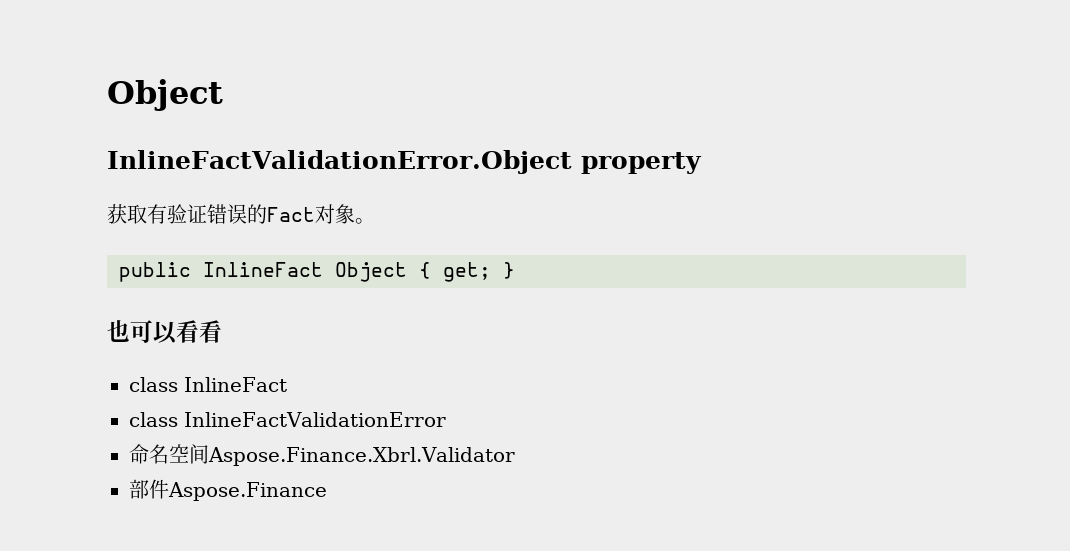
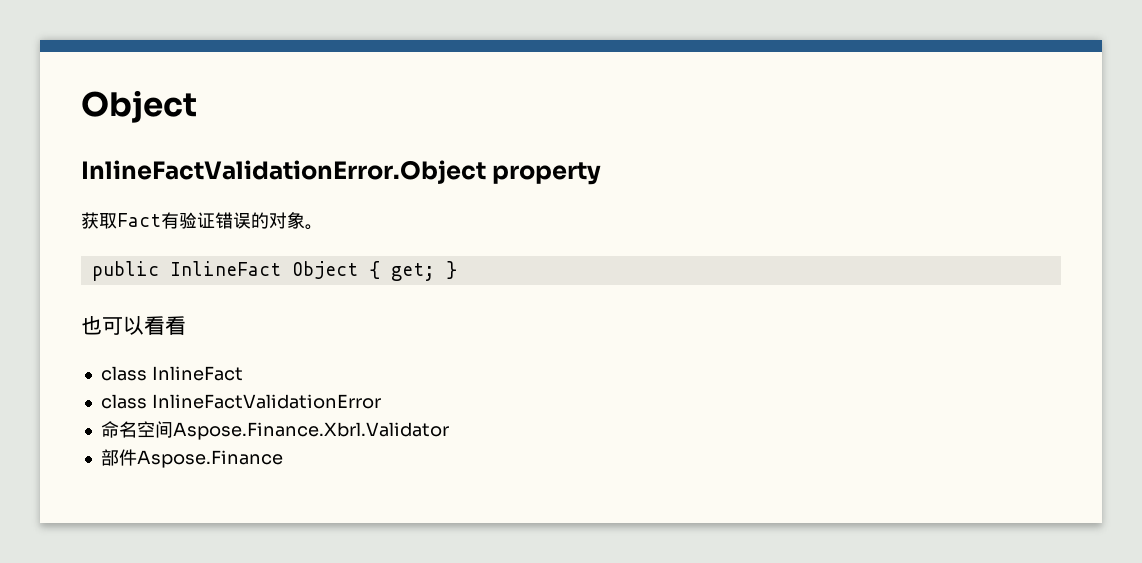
- 获取有验证错误的Fact对象。
+ 获取Fact有验证错误的对象。

